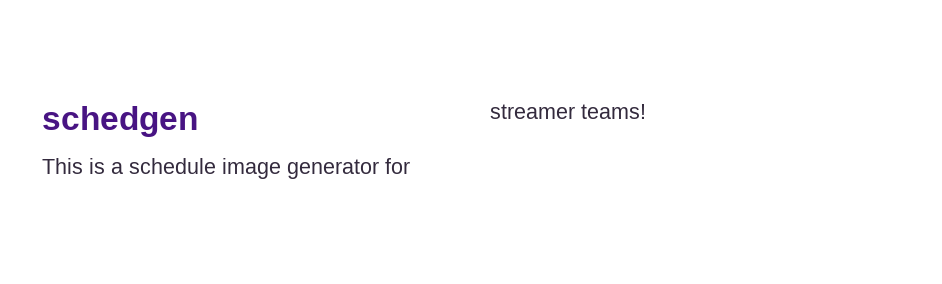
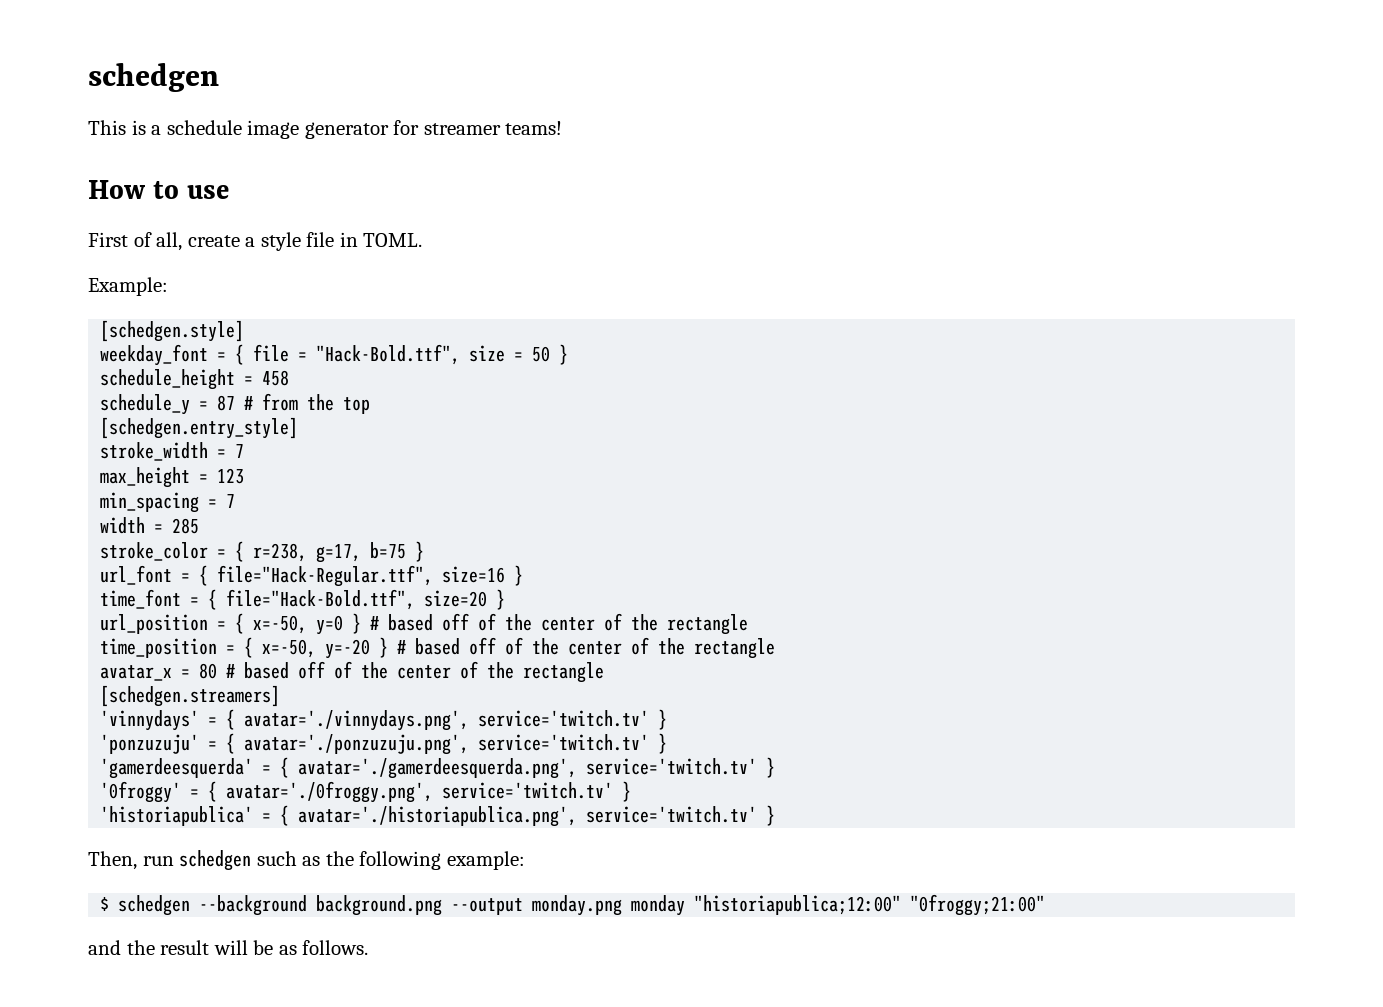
+ How to use
+ First of all, create a style file in TOML.
+ Example:
+ [schedgen.style]
+ weekday_font = { file = "Hack-Bold.ttf", size = 50 }
+ schedule_height = 458
+ schedule_y = 87 # from the top
+ [schedgen.entry_style]
+ stroke_width = 7
+ max_height = 123
+ min_spacing = 7
+ width = 285
+ stroke_color = { r=238, g=17, b=75 }
+ url_font = { file="Hack-Regular.ttf", size=16 }
+ time_font = { file="Hack-Bold.ttf", size=20 }
+ url_position = { x=-50, y=0 } # based off of the center of the rectangle
+ time_position = { x=-50, y=-20 } # based off of the center of the rectangle
+ avatar_x = 80 # based off of the center of the rectangle
+ [schedgen.streamers]
+ 'vinnydays' = { avatar='./vinnydays.png', service='twitch.tv' }
+ 'ponzuzuju' = { avatar='./ponzuzuju.png', service='twitch.tv' }
+ 'gamerdeesquerda' = { avatar='./gamerdeesquerda.png', service='twitch.tv' }
+ '0froggy' = { avatar='./0froggy.png', service='twitch.tv' }
+ 'historiapublica' = { avatar='./historiapublica.png', service='twitch.tv' }
+ Then, run schedgen such as the following example:
+ $ schedgen --background background.png --output monday.png monday "historiapublica;12:00" "0froggy;21:00"
+ and the result will be as follows.

